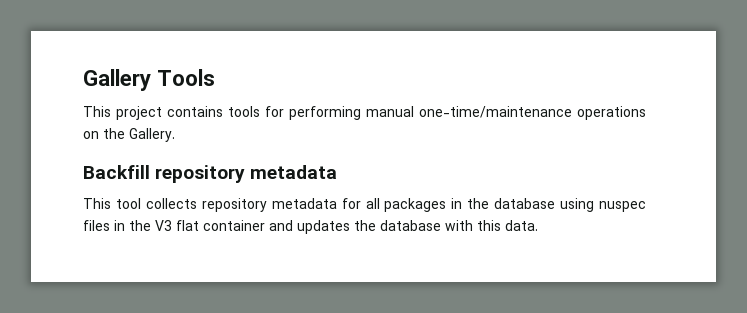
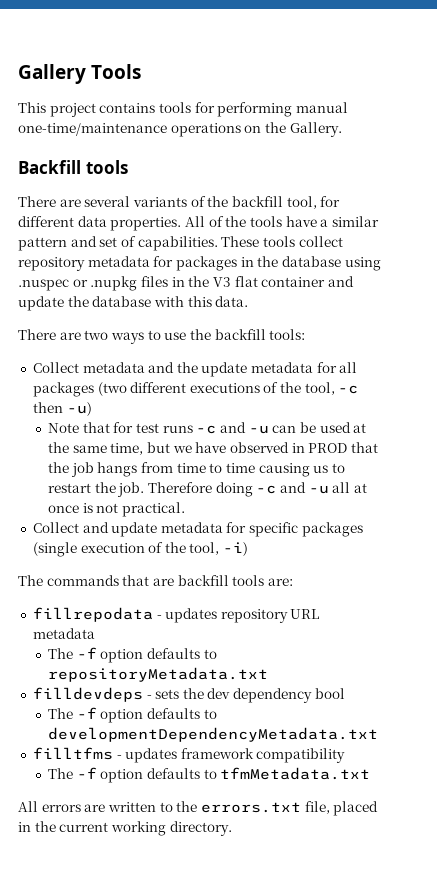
- Backfill repository metadata
- This tool collects repository metadata for all packages in the database using nuspec files in the V3 flat container and updates the database with this data.
+ Backfill tools
+ There are several variants of the backfill tool, for different data properties. All of the tools have a similar pattern and set of capabilities. These tools collect repository metadata for packages in the database using .nuspec or .nupkg files in the V3 flat container and update the database with this data.
+ There are two ways to use the backfill tools:
+ Collect metadata and the update metadata for all packages (two different executions of the tool, -c then -u)
+ Note that for test runs -c and -u can be used at the same time, but we have observed in PROD that the job hangs from time to time causing us to restart the job. Therefore doing -c and -u all at once is not practical.
+ Collect and update metadata for specific packages (single execution of the tool, -i)
+ The commands that are backfill tools are:
+ fillrepodata - updates repository URL metadata
+ The -f option defaults to repositoryMetadata.txt
+ filldevdeps - sets the dev dependency bool
+ The -f option defaults to developmentDependencyMetadata.txt
+ filltfms - updates framework compatibility
+ The -f option defaults to tfmMetadata.txt
+ All errors are written to the errors.txt file, placed in the current working directory.

